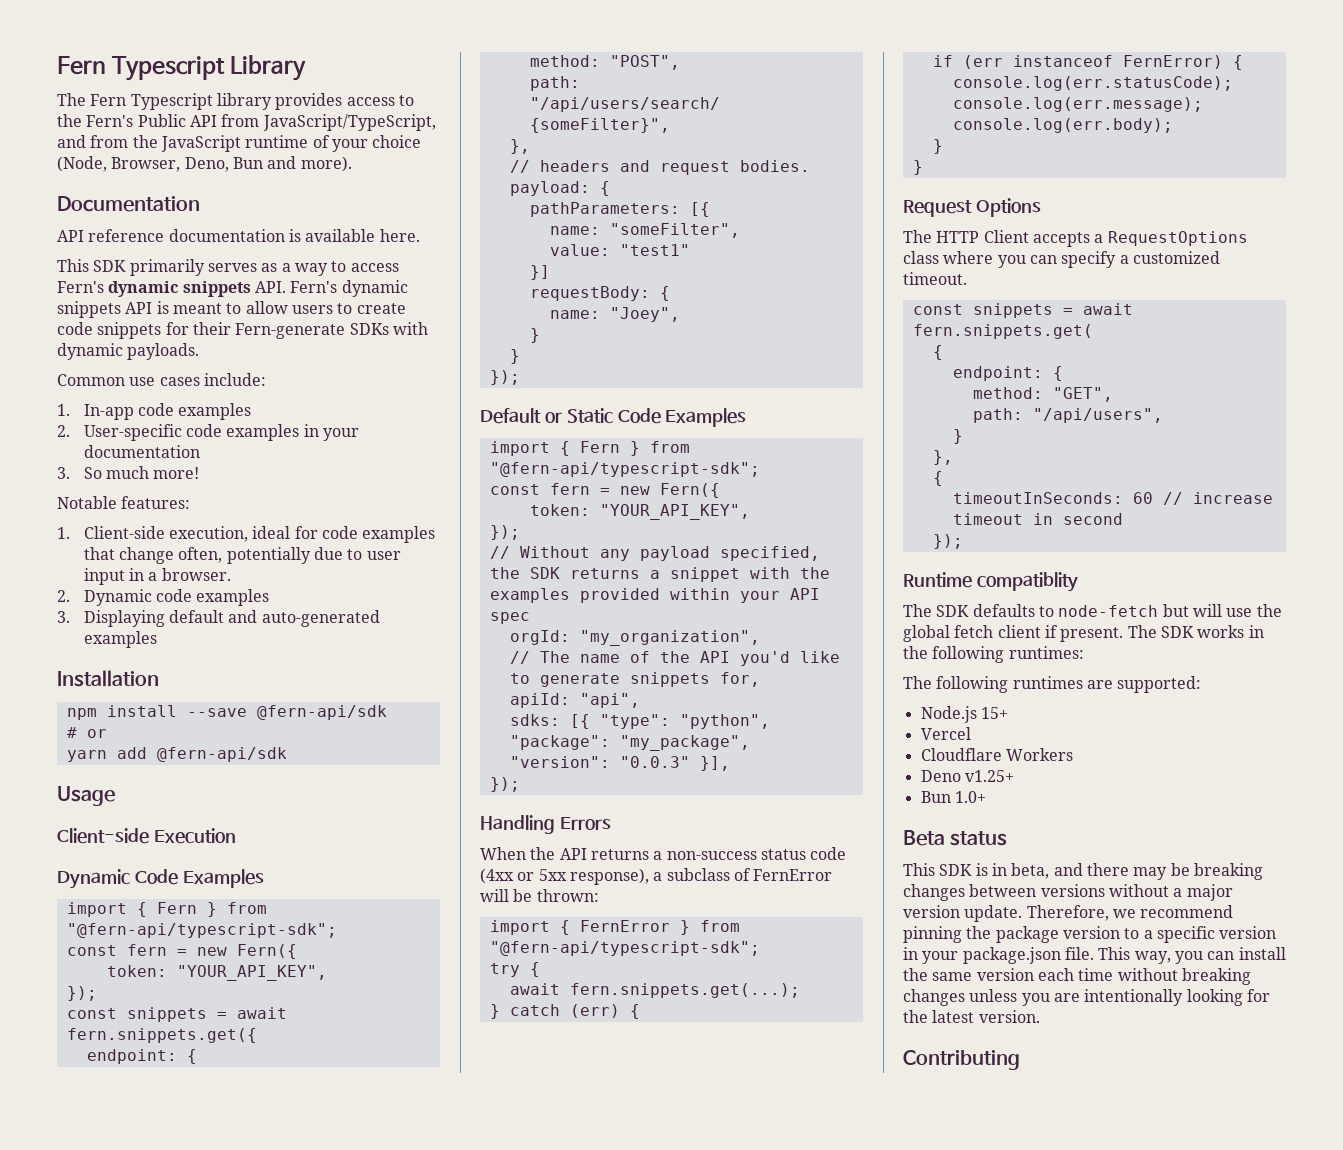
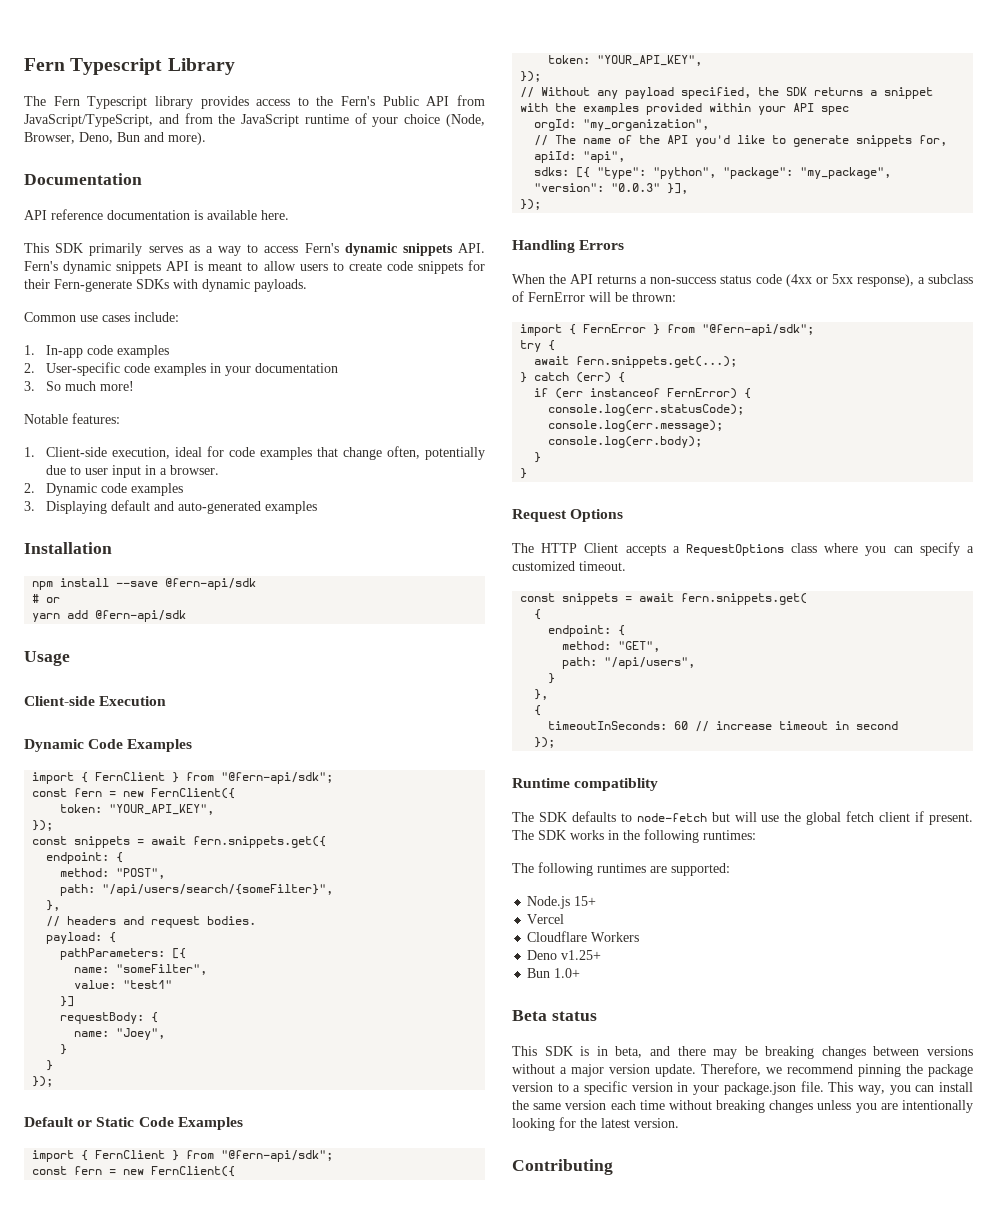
  Dynamic Code Examples
- import { Fern } from "@fern-api/typescript-sdk";
- const fern = new Fern({
+ import { FernClient } from "@fern-api/sdk";
+ const fern = new FernClient({
  Default or Static Code Examples
- import { Fern } from "@fern-api/typescript-sdk";
- const fern = new Fern({
+ import { FernClient } from "@fern-api/sdk";
+ const fern = new FernClient({
- import { FernError } from "@fern-api/typescript-sdk";
+ import { FernError } from "@fern-api/sdk";

